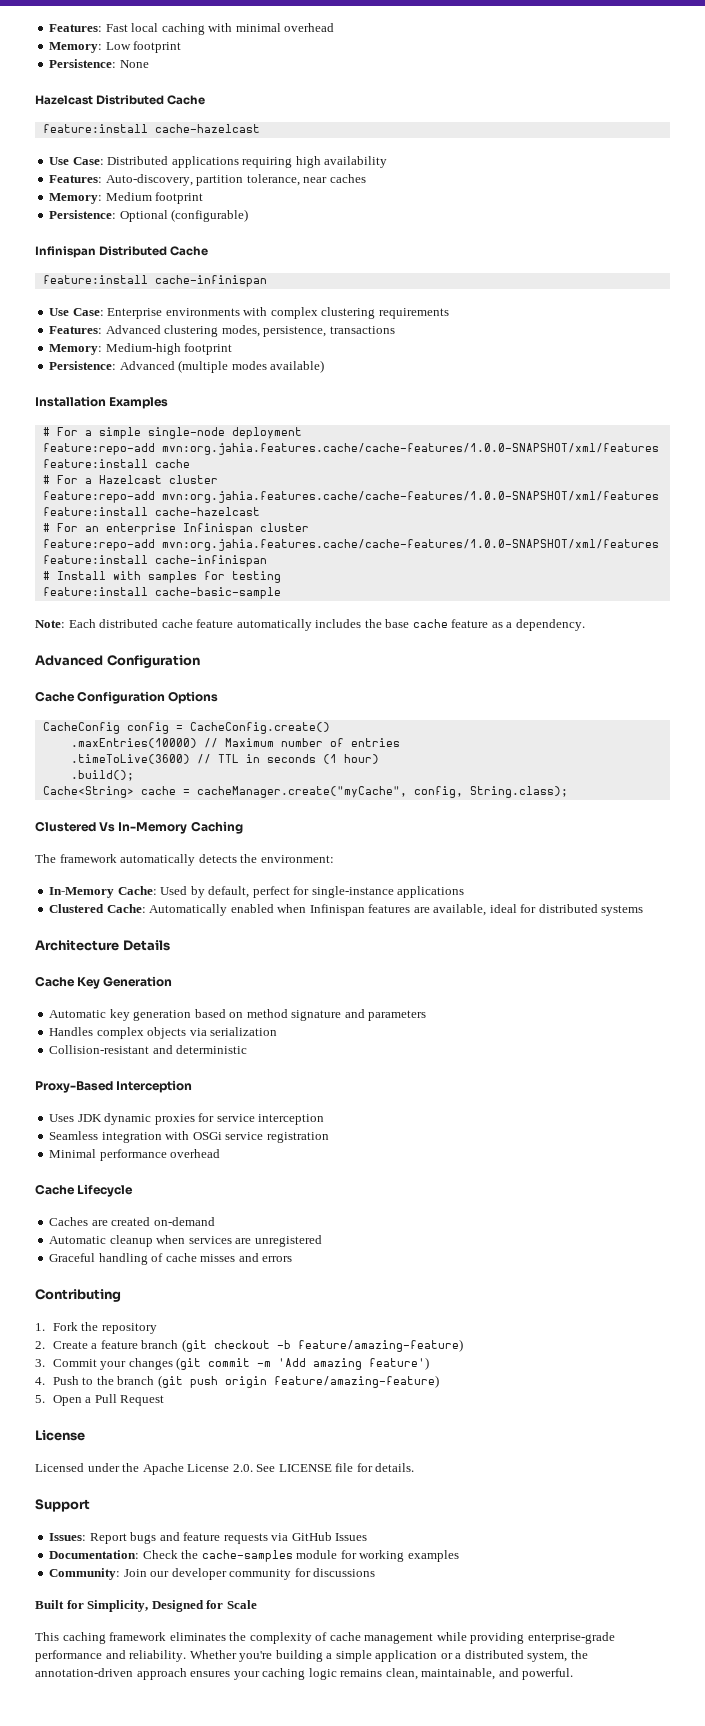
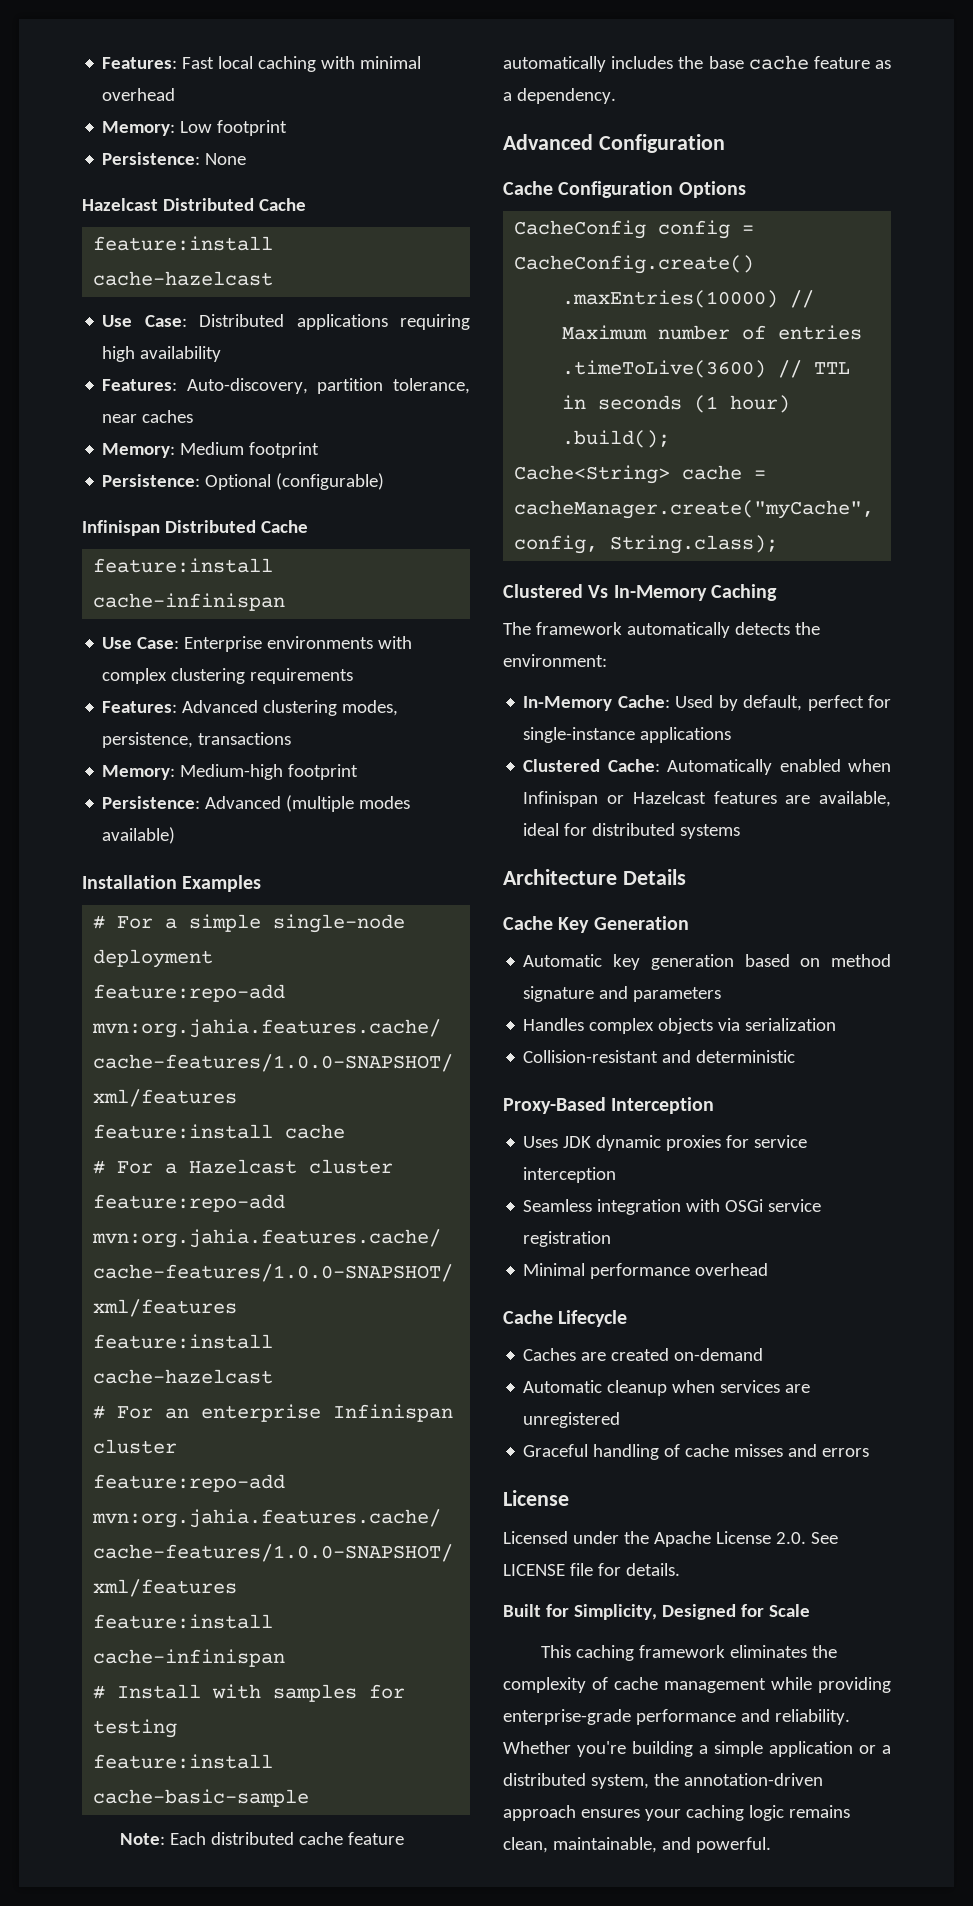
- Clustered Cache: Automatically enabled when Infinispan features are available, ideal for distributed systems
+ Clustered Cache: Automatically enabled when Infinispan or Hazelcast features are available, ideal for distributed systems
- Contributing
- 1. Fork the repository
- 2. Create a feature branch (git checkout -b feature/amazing-feature)
- 3. Commit your changes (git commit -m 'Add amazing feature')
- 4. Push to the branch (git push origin feature/amazing-feature)
- 5. Open a Pull Request
- Support
- Issues: Report bugs and feature requests via GitHub Issues
- Documentation: Check the cache-samples module for working examples
- Community: Join our developer community for discussions

